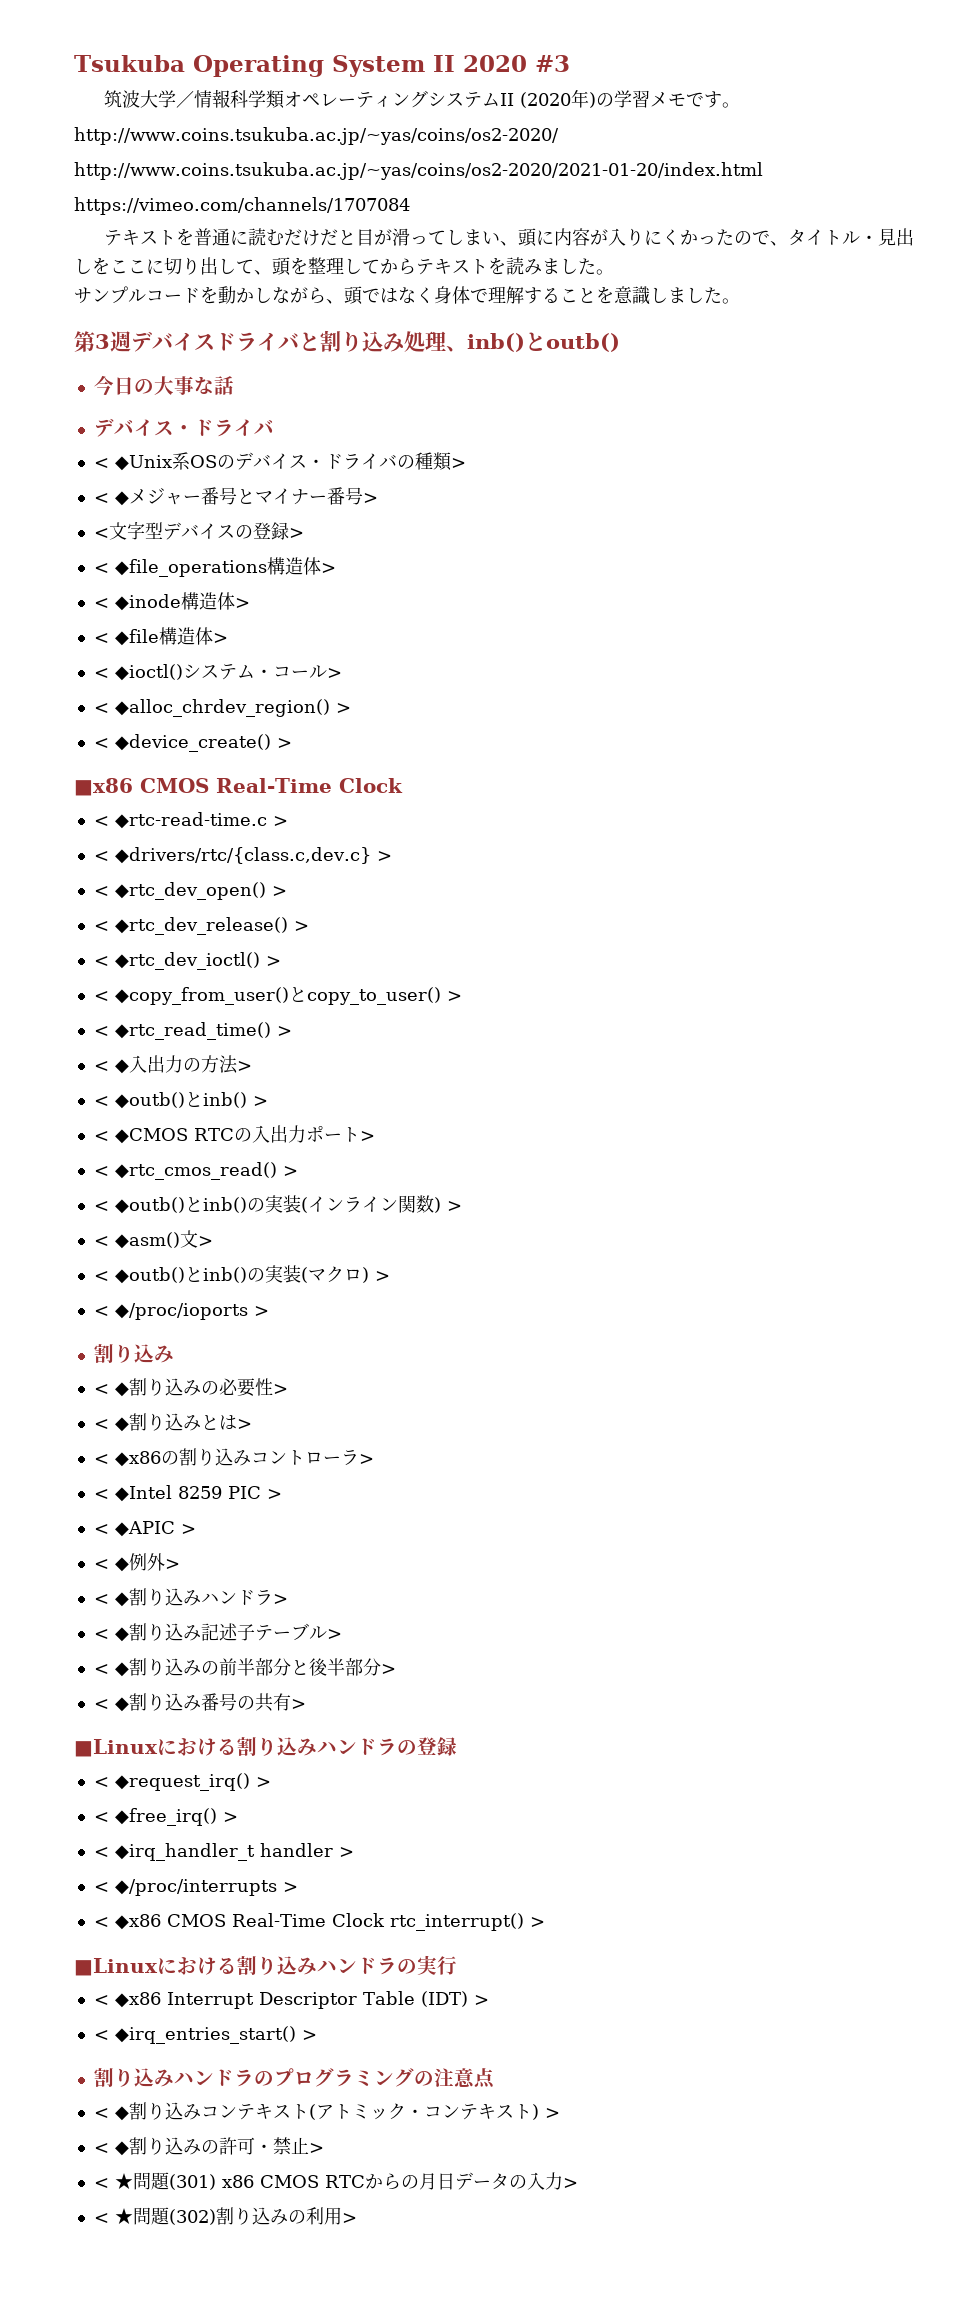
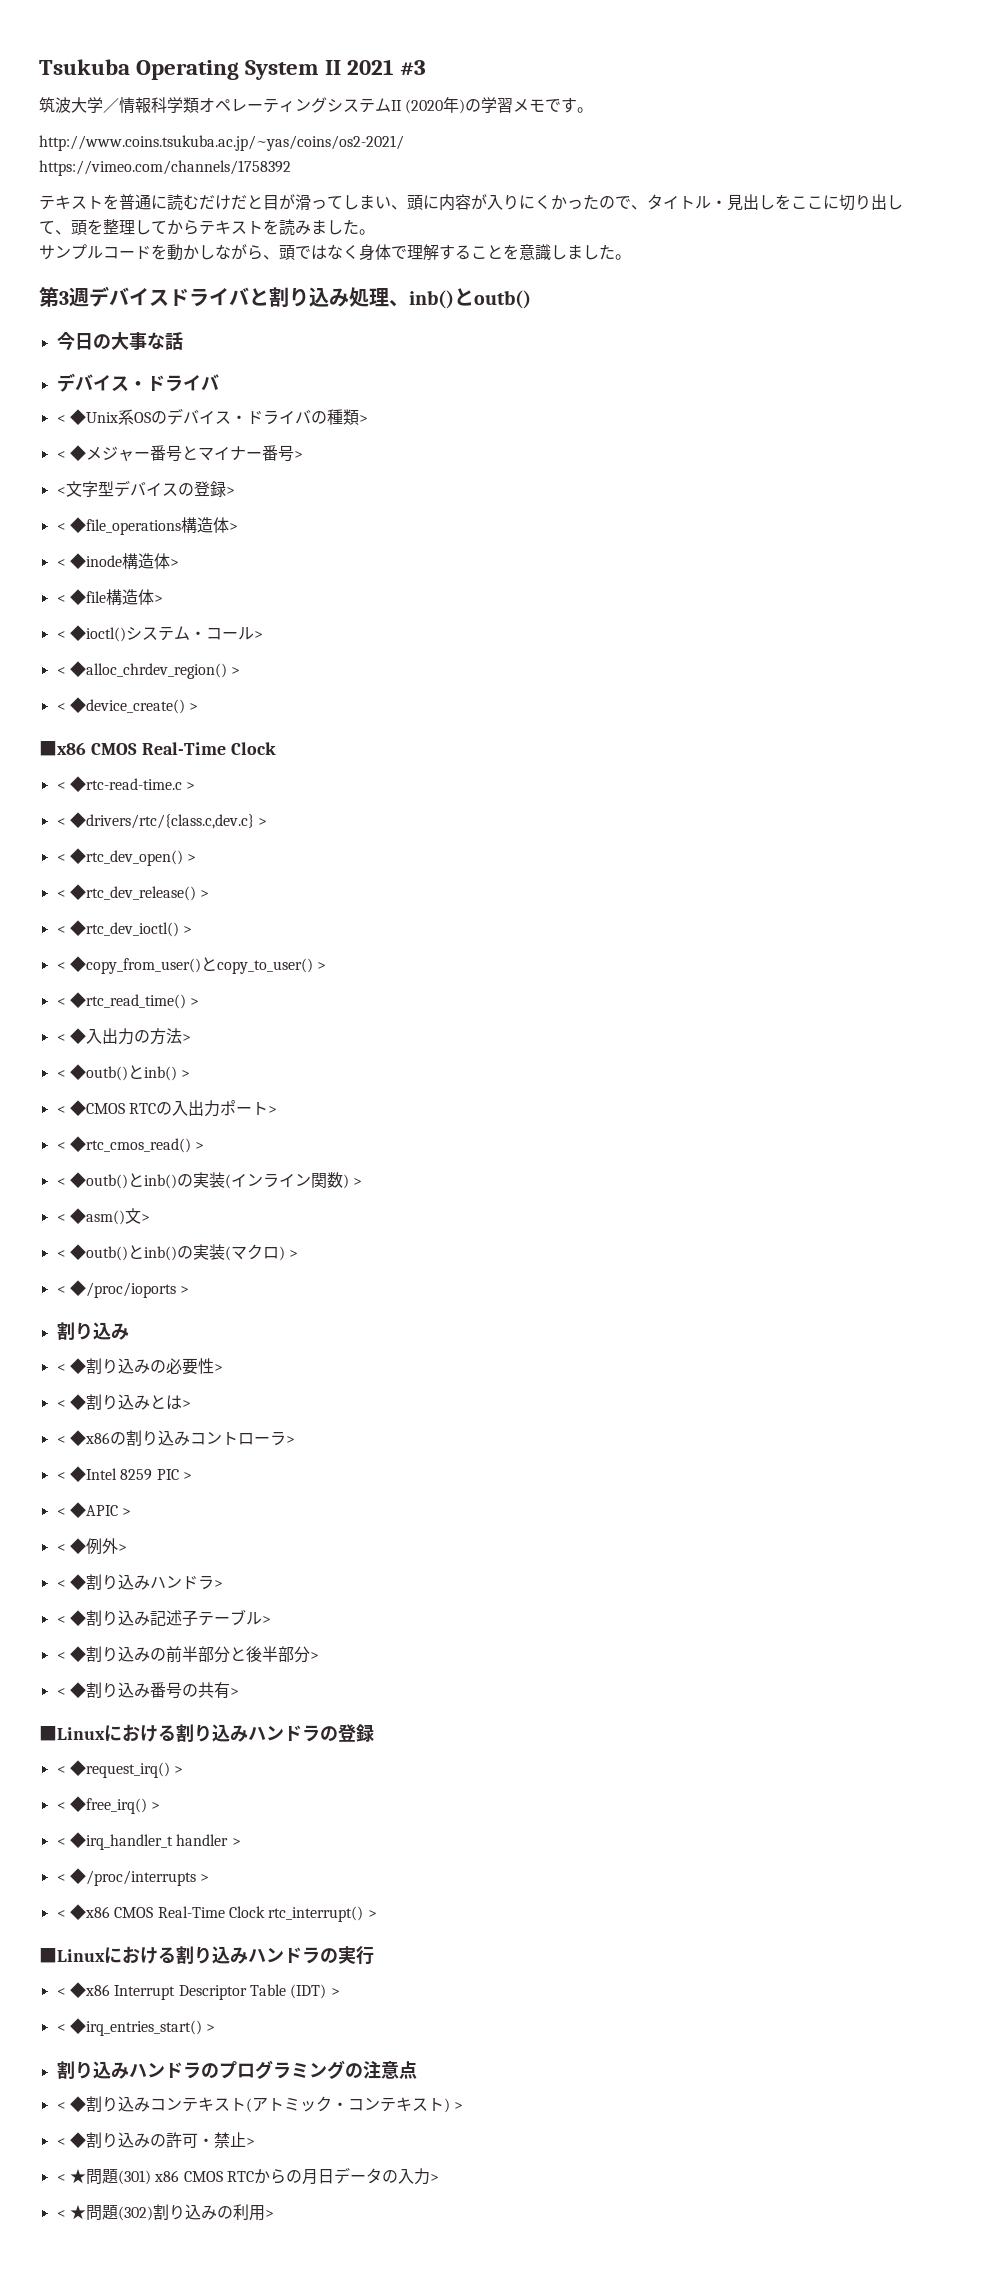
- Tsukuba Operating System II 2020 #3
+ Tsukuba Operating System II 2021 #3
- http://www.coins.tsukuba.ac.jp/~yas/coins/os2-2020/
- http://www.coins.tsukuba.ac.jp/~yas/coins/os2-2020/2021-01-20/index.html
- https://vimeo.com/channels/1707084
+ http://www.coins.tsukuba.ac.jp/~yas/coins/os2-2021/
+ https://vimeo.com/channels/1758392

